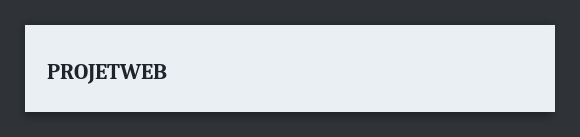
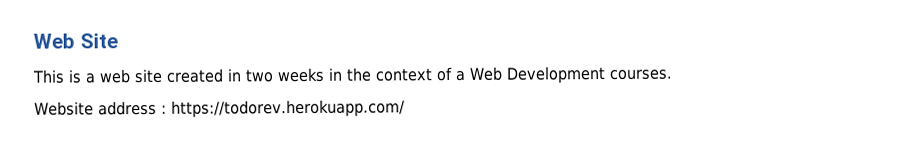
- PROJETWEB
+ Web Site
+ This is a web site created in two weeks in the context of a Web Development courses.
+ Website address : https://todorev.herokuapp.com/

